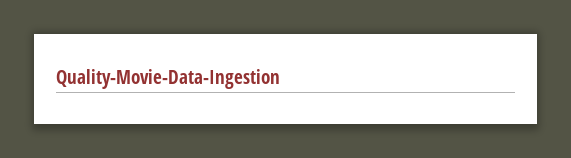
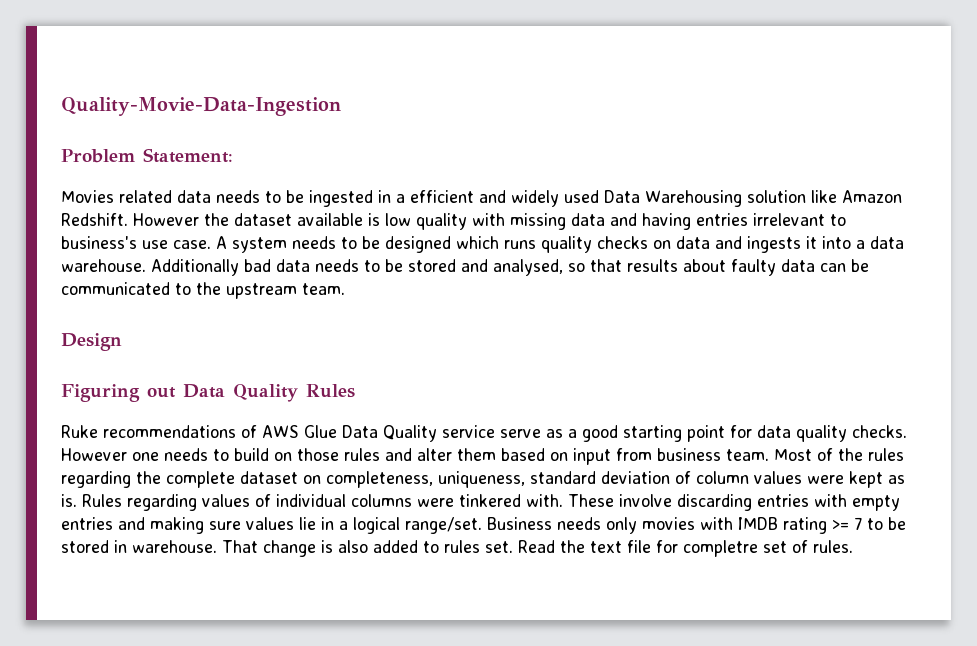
+ Problem Statement:
+ Movies related data needs to be ingested in a efficient and widely used Data Warehousing solution like Amazon Redshift. However the dataset available is low quality with missing data and having entries irrelevant to business's use case. A system needs to be designed which runs quality checks on data and ingests it into a data warehouse. Additionally bad data needs to be stored and analysed, so that results about faulty data can be communicated to the upstream team.
+ Design
+ Figuring out Data Quality Rules
+ Ruke recommendations of AWS Glue Data Quality service serve as a good starting point for data quality checks. However one needs to build on those rules and alter them based on input from business team. Most of the rules regarding the complete dataset on completeness, uniqueness, standard deviation of column values were kept as is. Rules regarding values of individual columns were tinkered with. These involve discarding entries with empty entries and making sure values lie in a logical range/set. Business needs only movies with IMDB rating >= 7 to be stored in warehouse. That change is also added to rules set. Read the text file for completre set of rules.

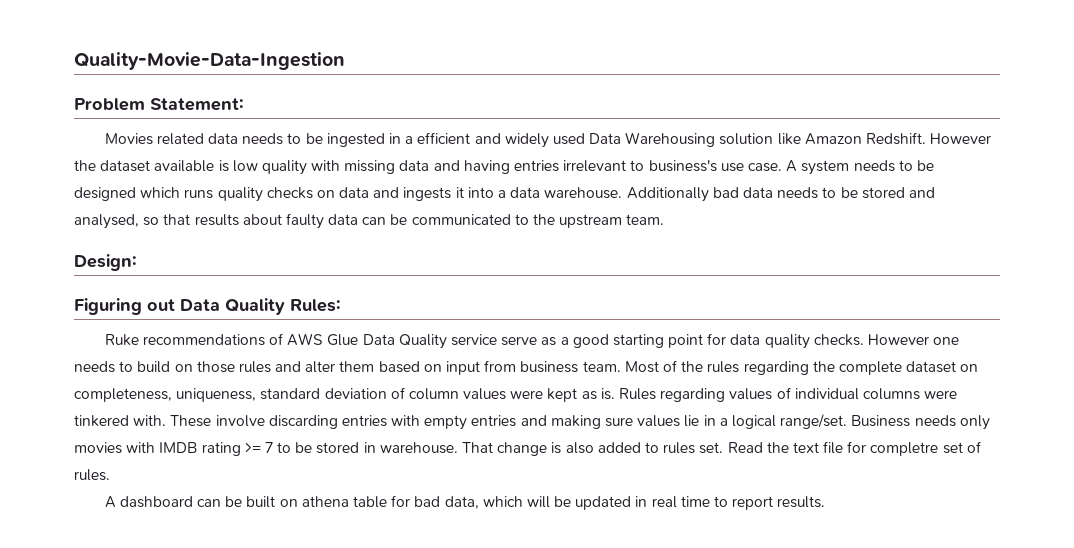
- Design
+ Design:
- Figuring out Data Quality Rules
+ Figuring out Data Quality Rules:
+ A dashboard can be built on athena table for bad data, which will be updated in real time to report results.

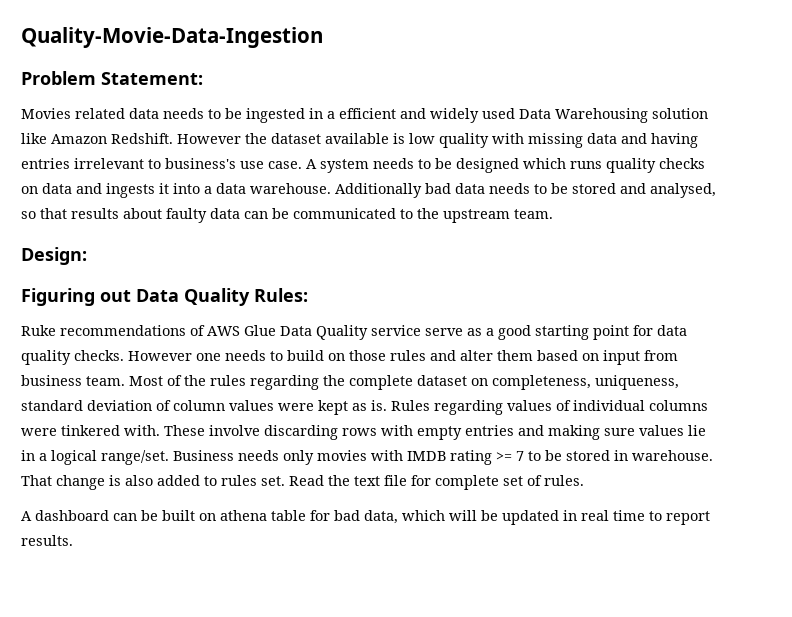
- These involve discarding entries with empty entries and making sure values lie in a logical range/set.
+ These involve discarding rows with empty entries and making sure values lie in a logical range/set.
- Read the text file for completre set of rules.
+ Read the text file for complete set of rules.

